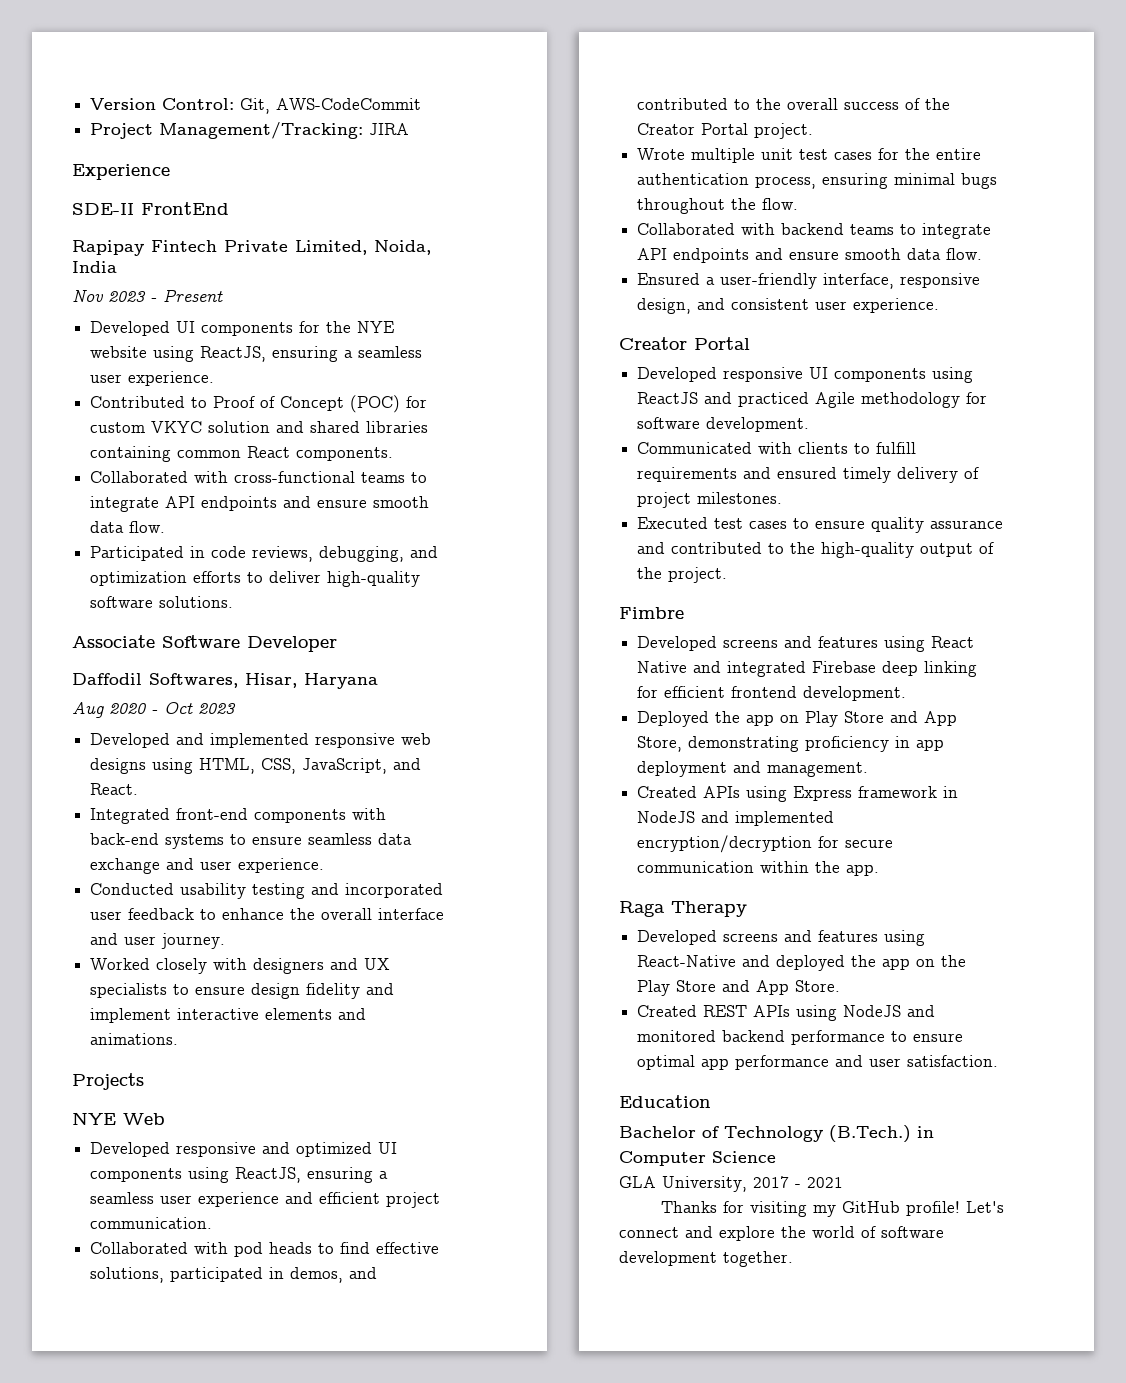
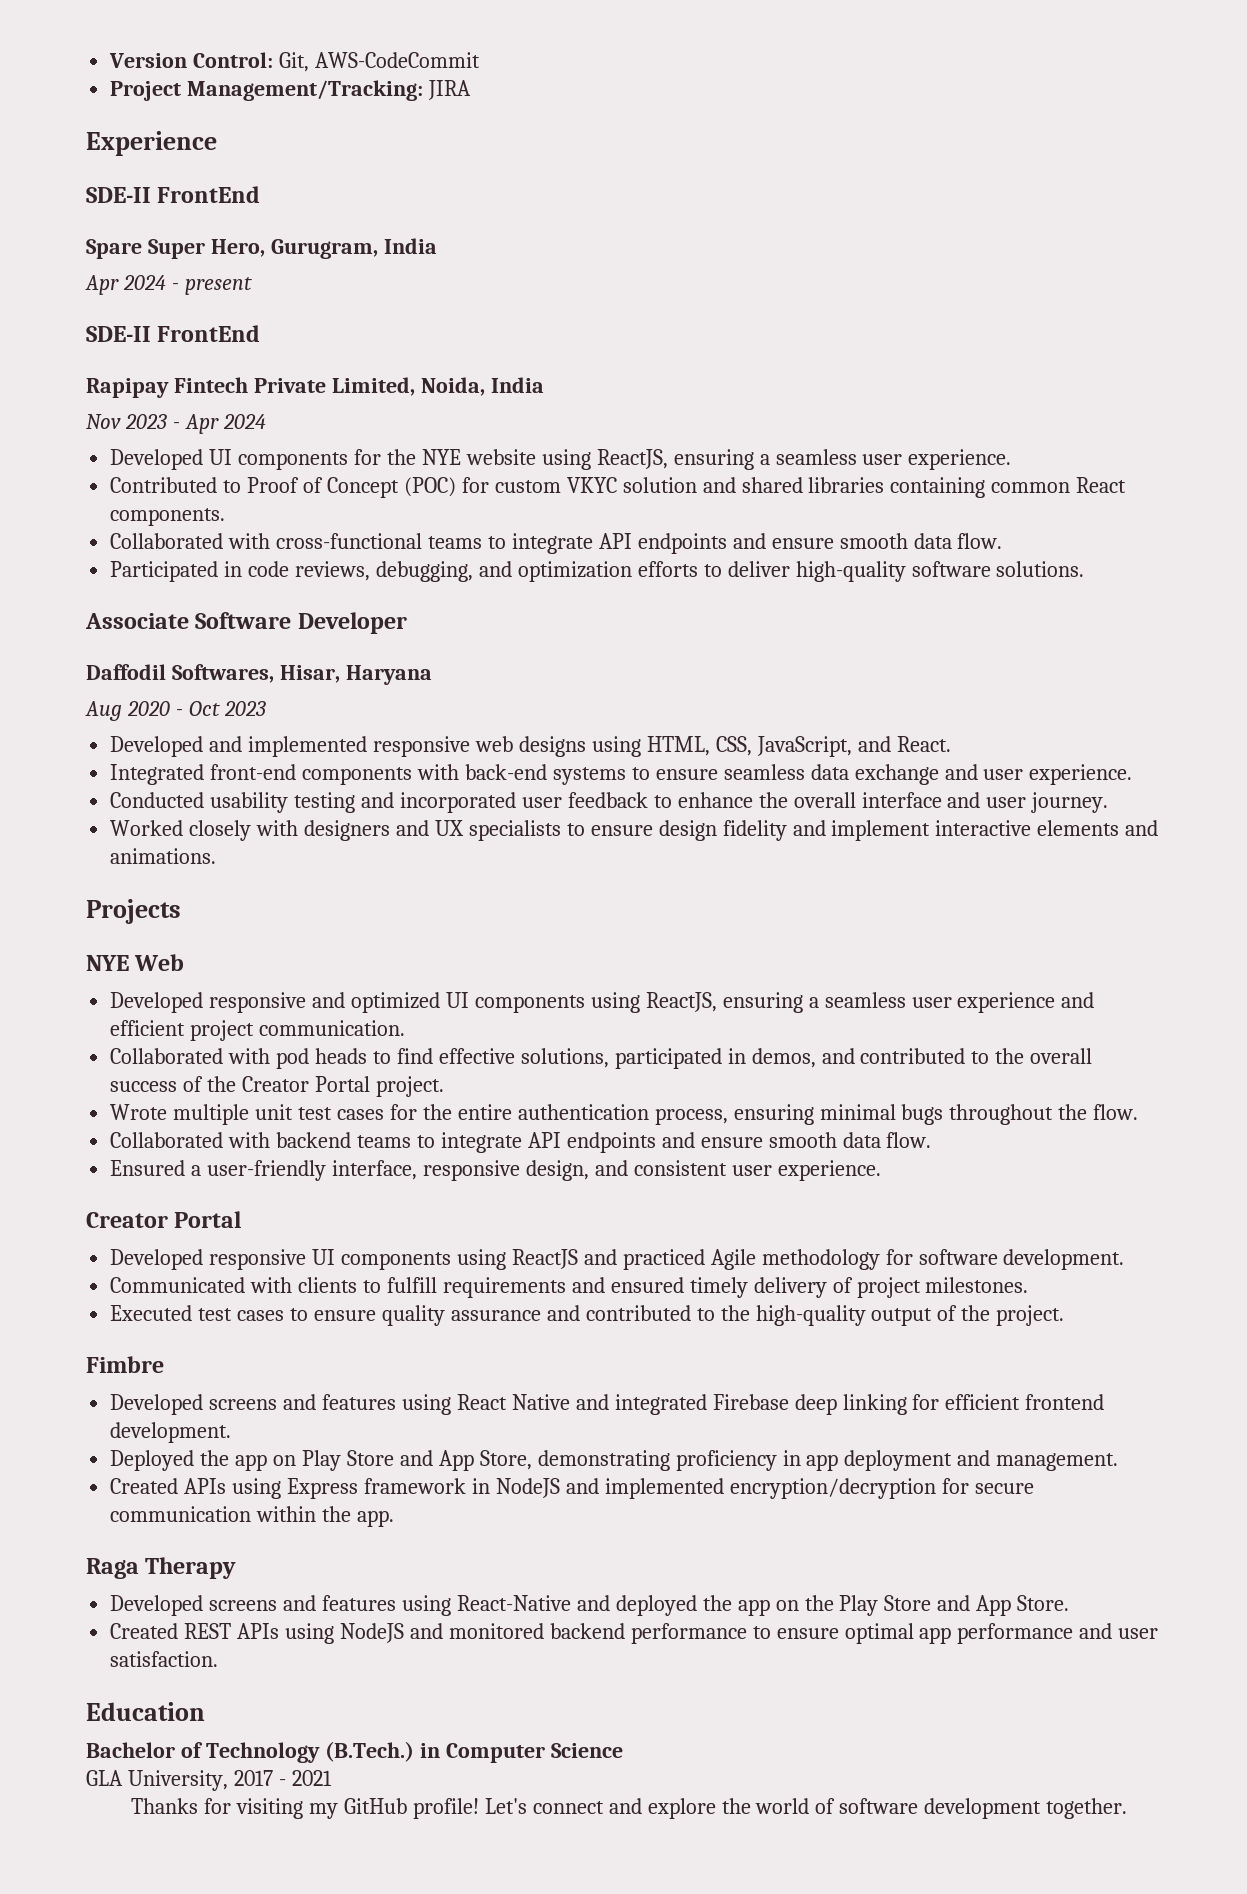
+ Spare Super Hero, Gurugram, India
+ Apr 2024 - present
+ SDE-II FrontEnd
- Nov 2023 - Present
+ Nov 2023 - Apr 2024

